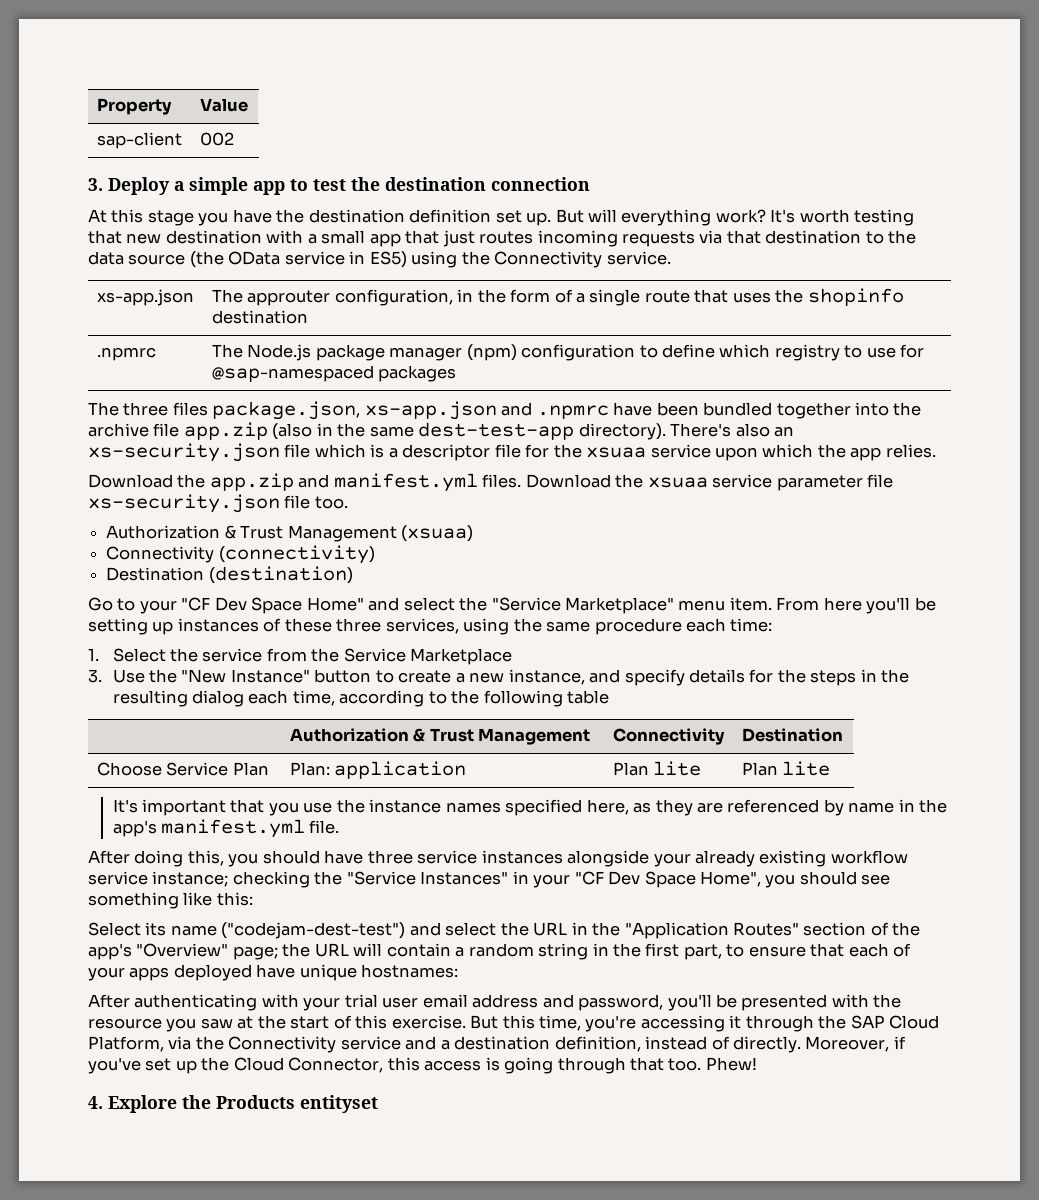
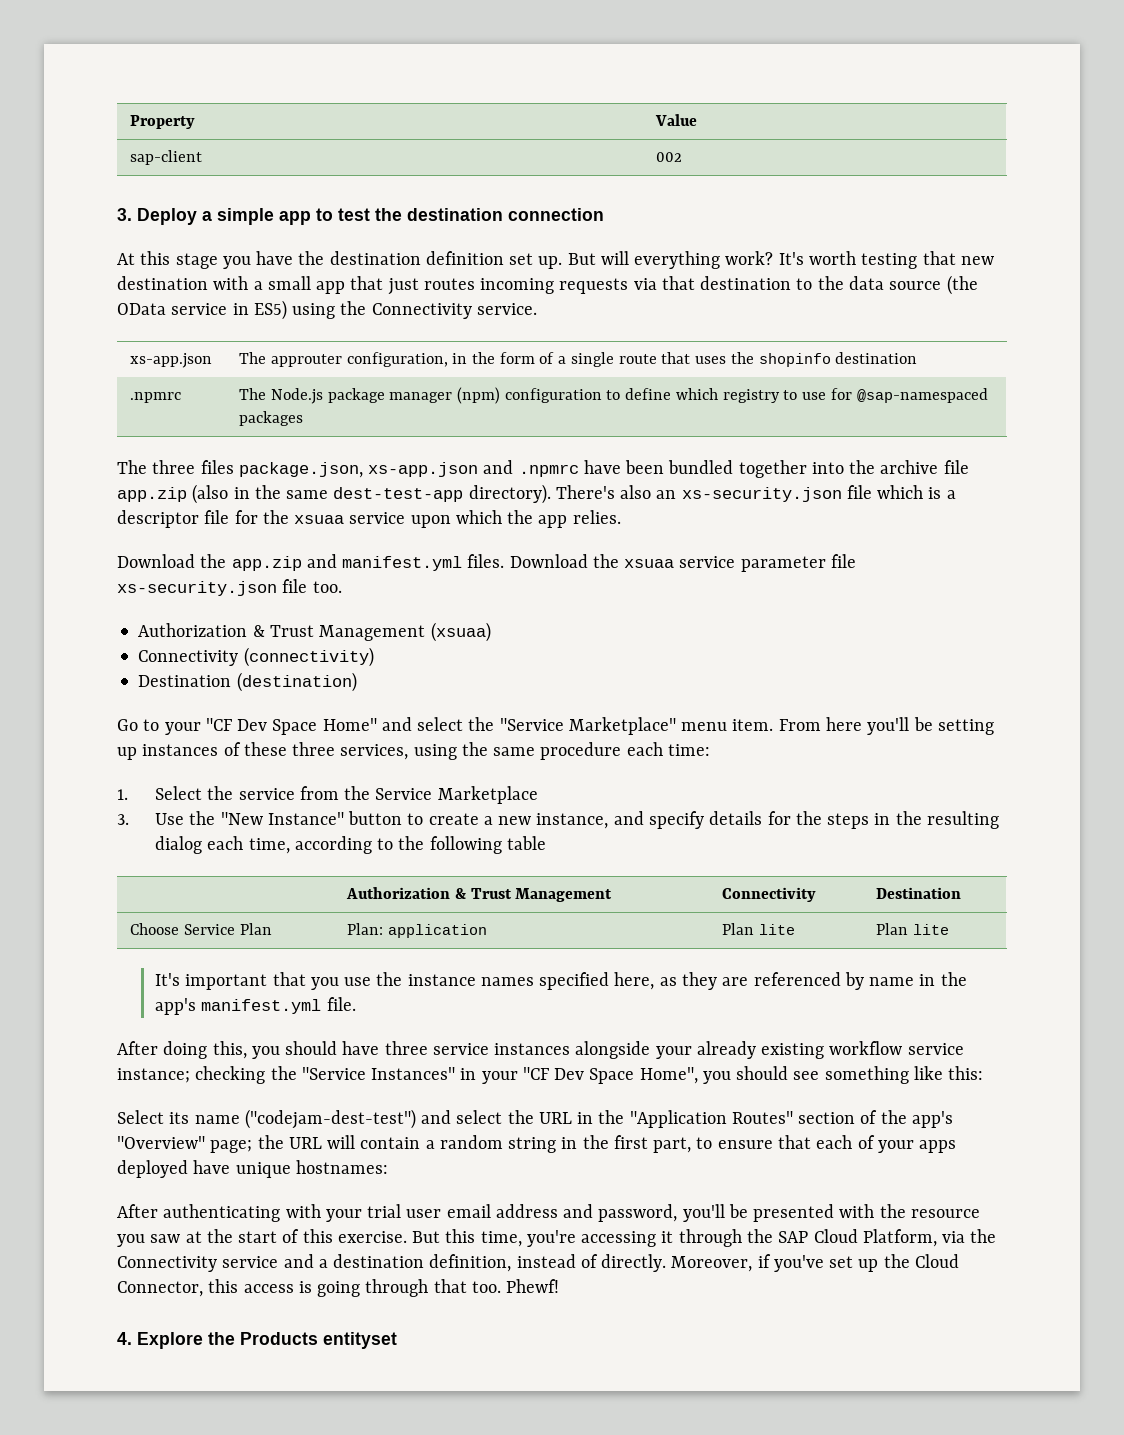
- Phew!
+ Phewf!

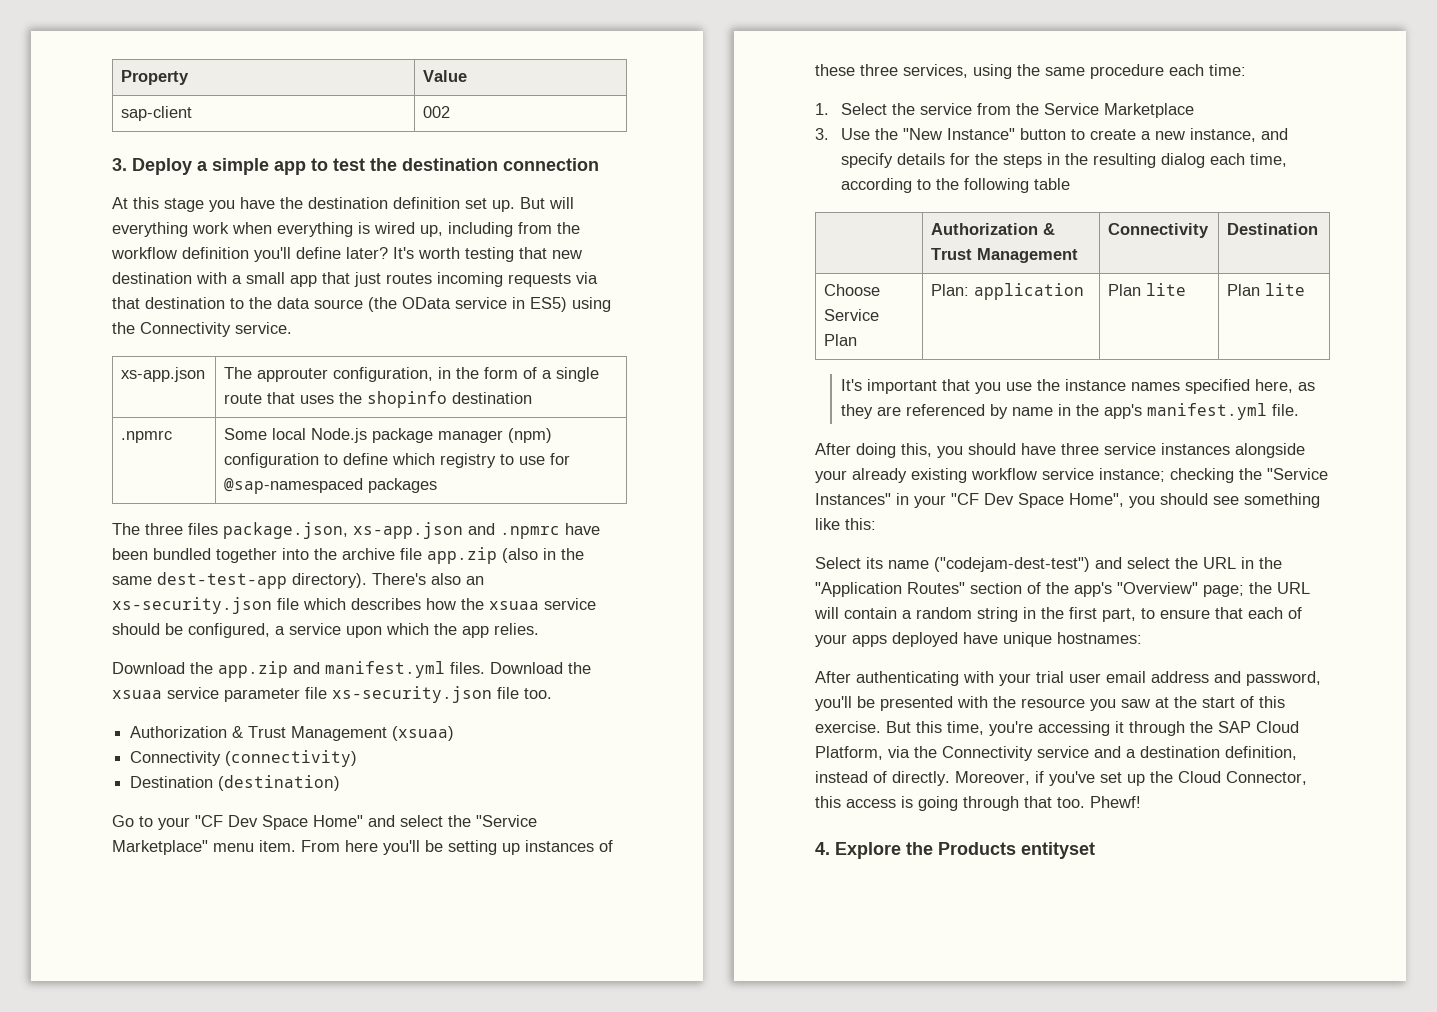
- But will everything work?
+ But will everything work when everything is wired up, including from the workflow definition you'll define later?
- .npmrc | The Node.js package manager (npm) configuration to define which registry to use for @sap-namespaced packages
+ .npmrc | Some local Node.js package manager (npm) configuration to define which registry to use for @sap-namespaced packages
- There's also an xs-security.json file which is a descriptor file for the xsuaa service upon which the app relies.
+ There's also an xs-security.json file which describes how the xsuaa service should be configured, a service upon which the app relies.

